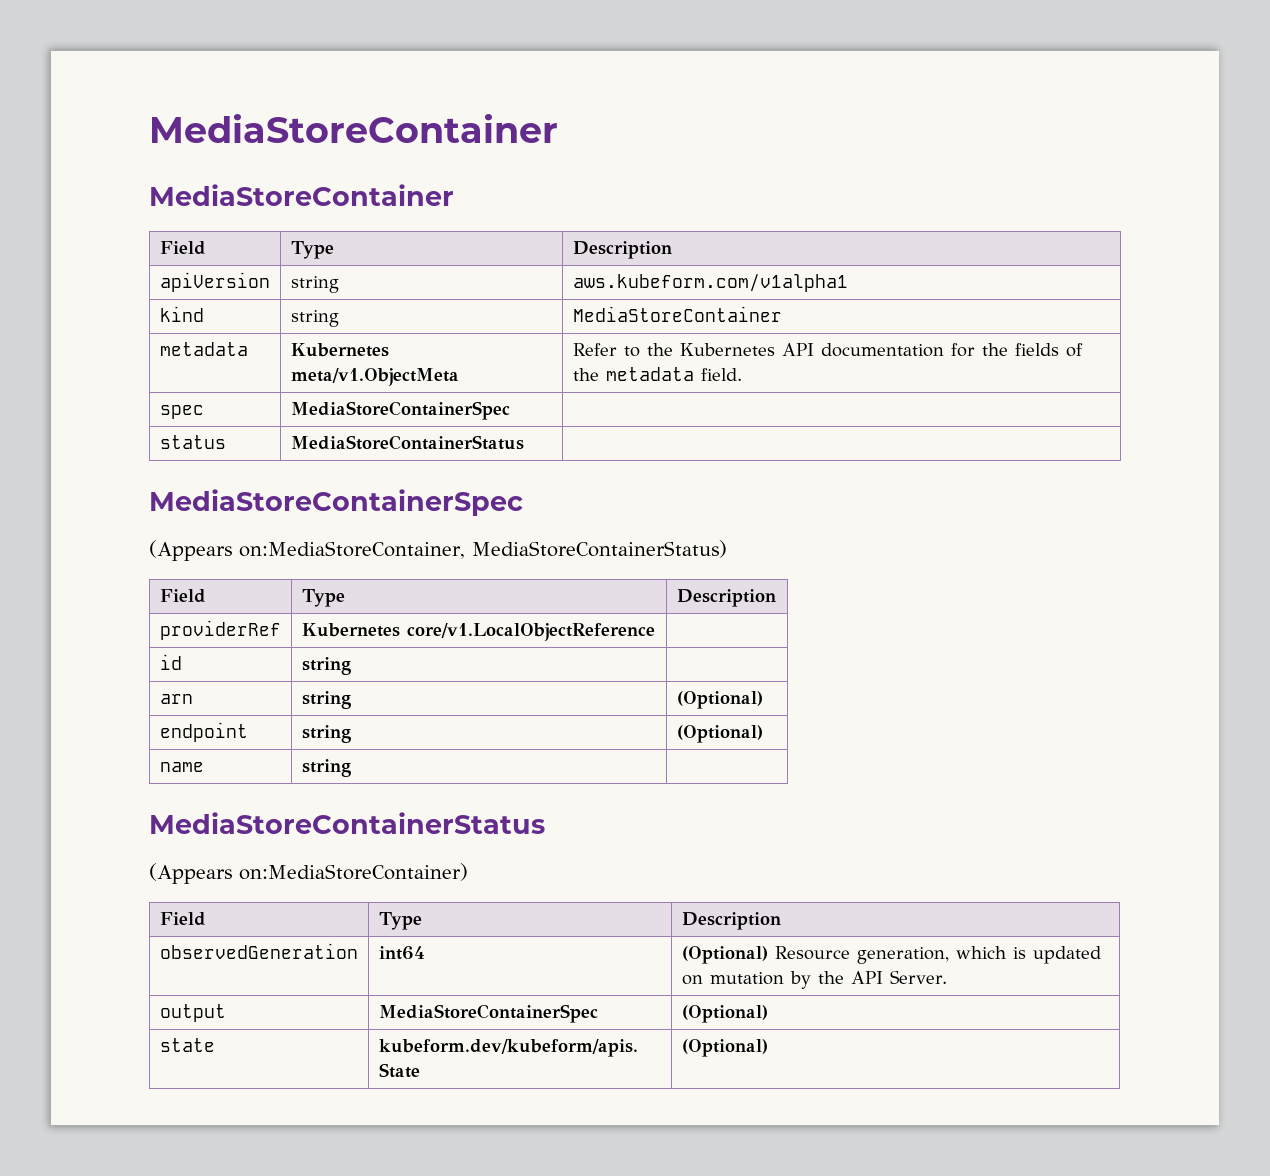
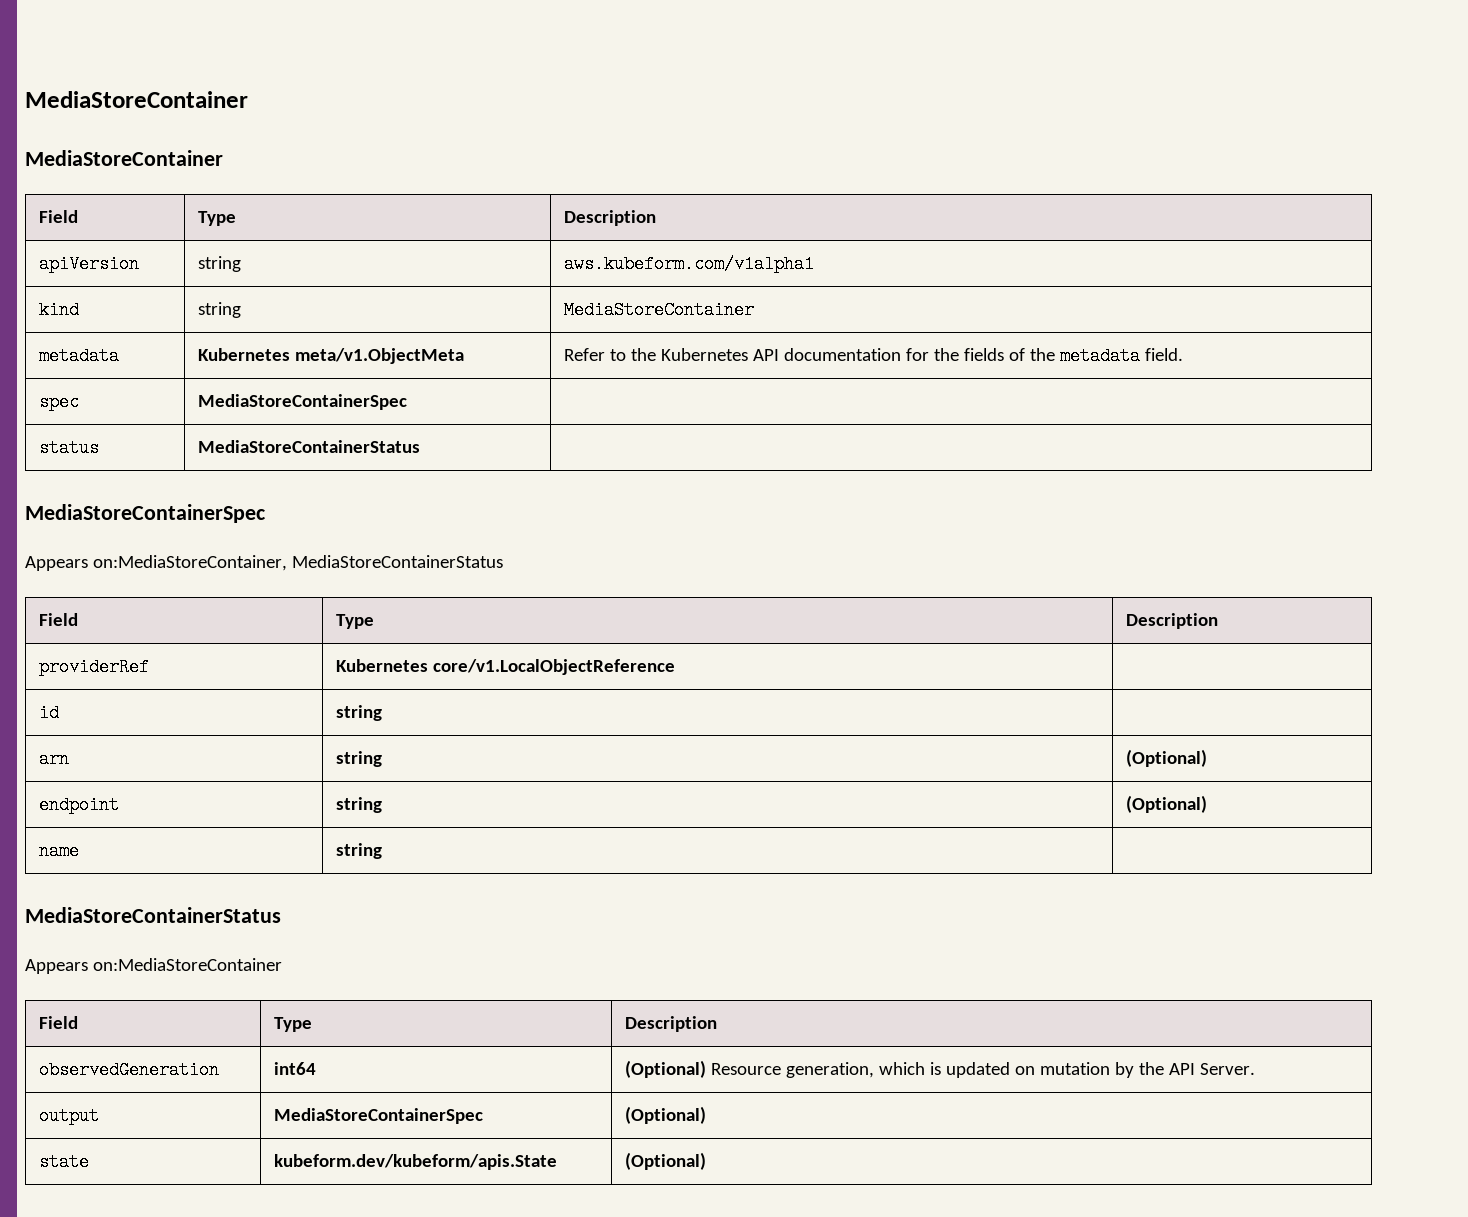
- (Appears on:MediaStoreContainer, MediaStoreContainerStatus)
+ Appears on:MediaStoreContainer, MediaStoreContainerStatus
- (Appears on:MediaStoreContainer)
+ Appears on:MediaStoreContainer

